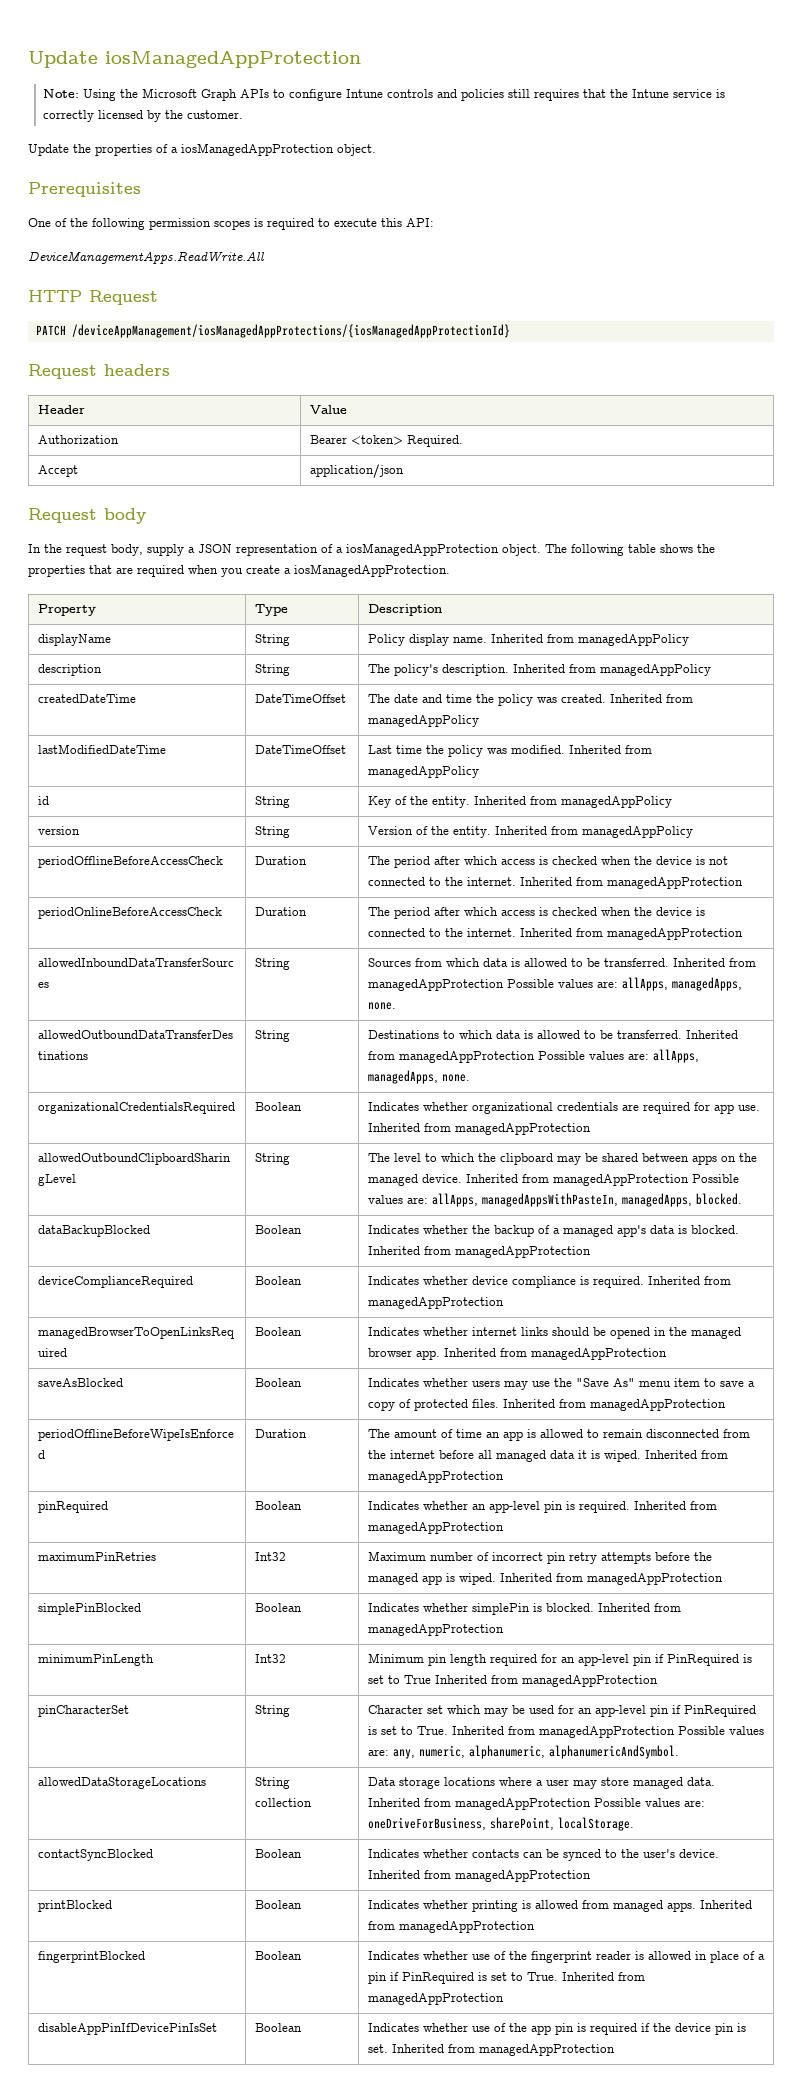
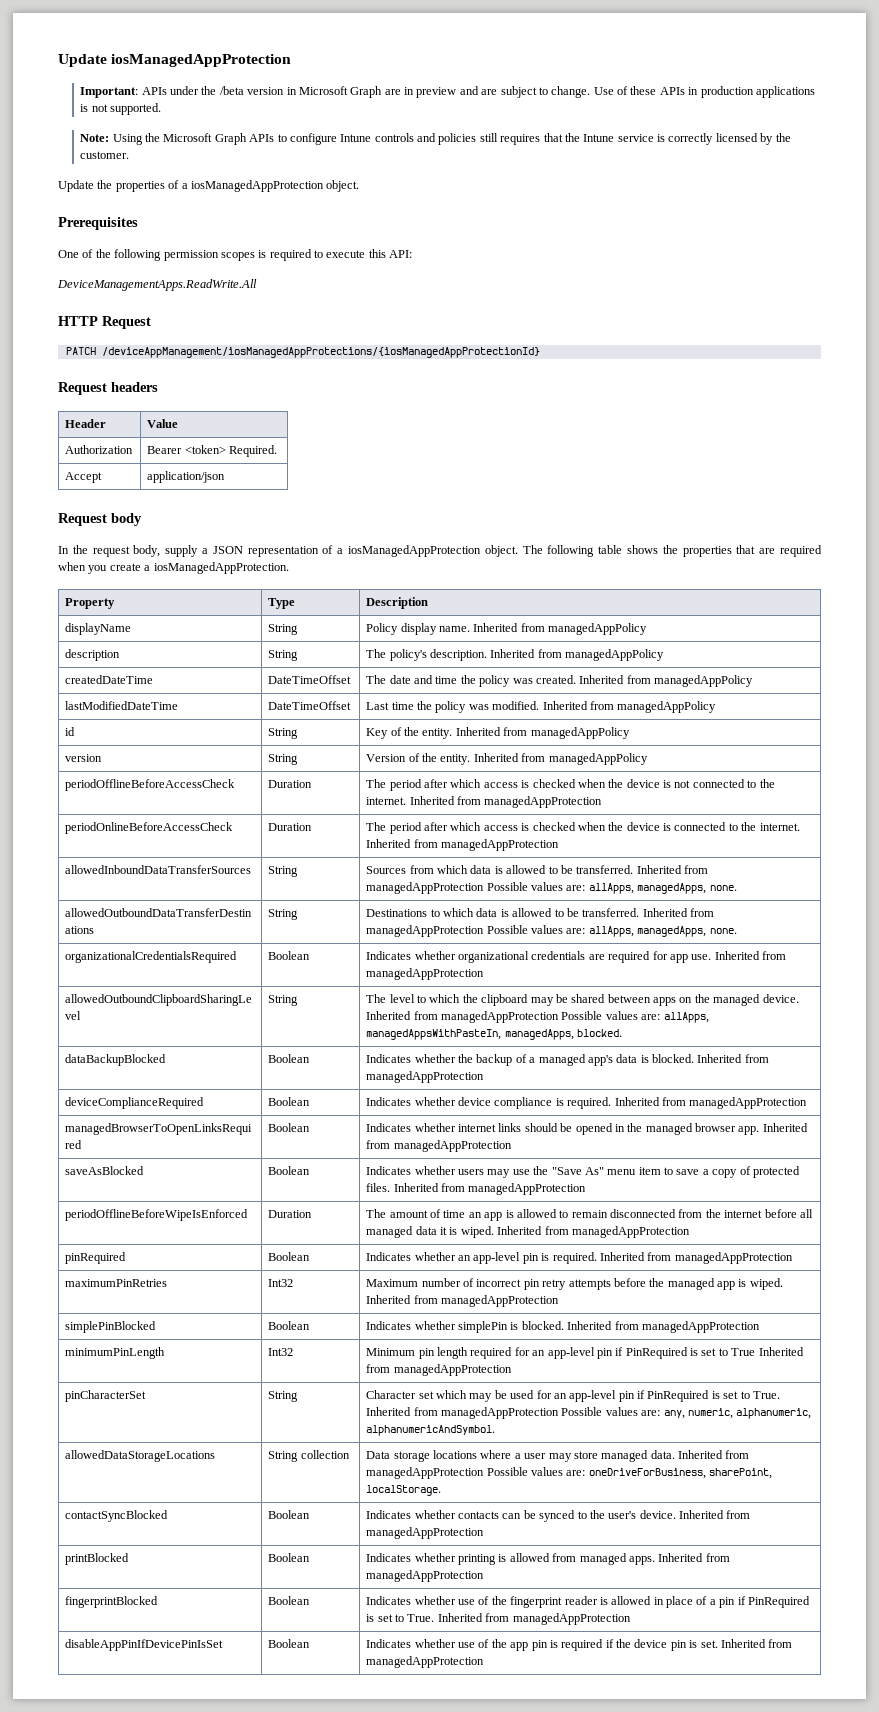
+ Important: APIs under the /beta version in Microsoft Graph are in preview and are subject to change. Use of these APIs in production applications is not supported.

